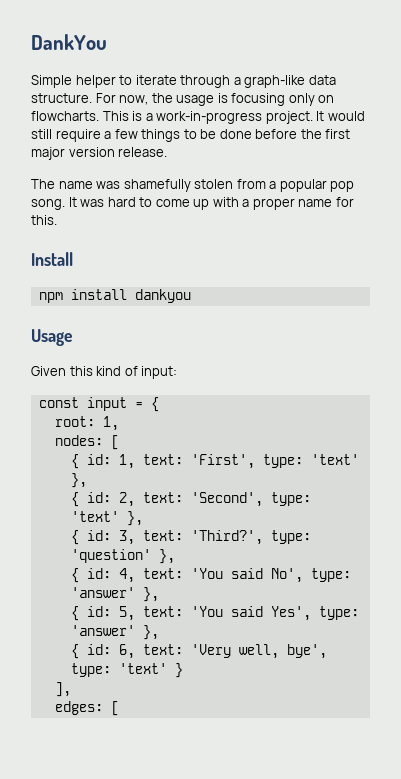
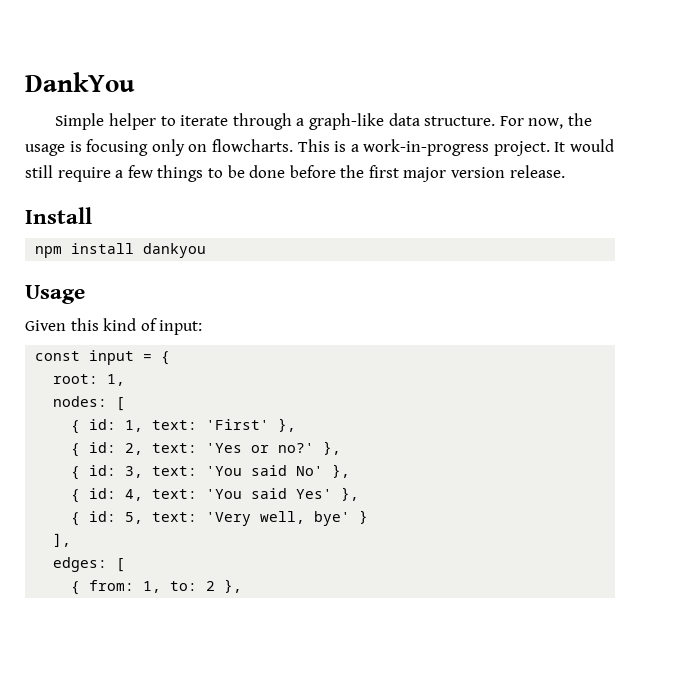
- The name was shamefully stolen from a popular pop song. It was hard to come up with a proper name for this.
- { id: 1, text: 'First', type: 'text' },
+ { id: 1, text: 'First' },
- { id: 2, text: 'Second', type: 'text' },
+ { id: 2, text: 'Yes or no?' },
- { id: 3, text: 'Third?', type: 'question' },
+ { id: 3, text: 'You said No' },
- { id: 4, text: 'You said No', type: 'answer' },
+ { id: 4, text: 'You said Yes' },
- { id: 5, text: 'You said Yes', type: 'answer' },
- { id: 6, text: 'Very well, bye', type: 'text' }
+ { id: 5, text: 'Very well, bye' }
  ],
  edges: [
+ { from: 1, to: 2 },

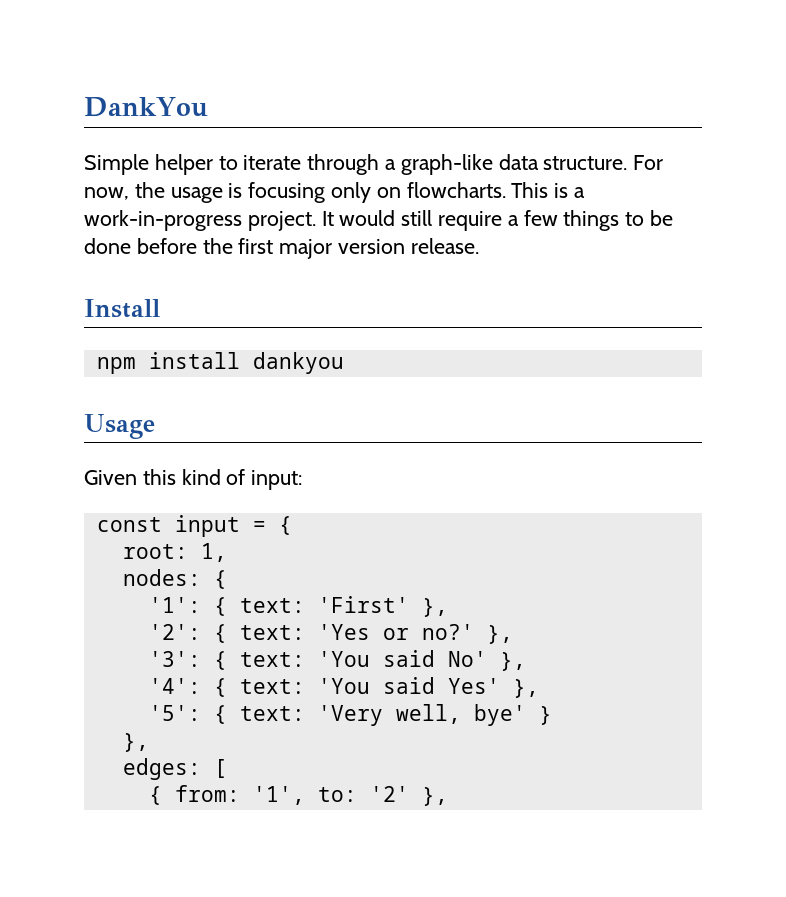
- nodes: [
- { id: 1, text: 'First' },
+ nodes: {
+ '1': { text: 'First' },
- { id: 2, text: 'Yes or no?'
+ '2': { text: 'Yes or no?'
- { id: 3, text: 'You said No' },
+ '3': { text: 'You said No' },
- { id: 4, text: 'You said Yes' },
+ '4': { text: 'You said Yes' },
- { id: 5, text: 'Very well, bye' }
- ],
+ '5': { text: 'Very well, bye' }
+ },
- { from: 1, to: 2 },
+ { from: '1', to: '2' },

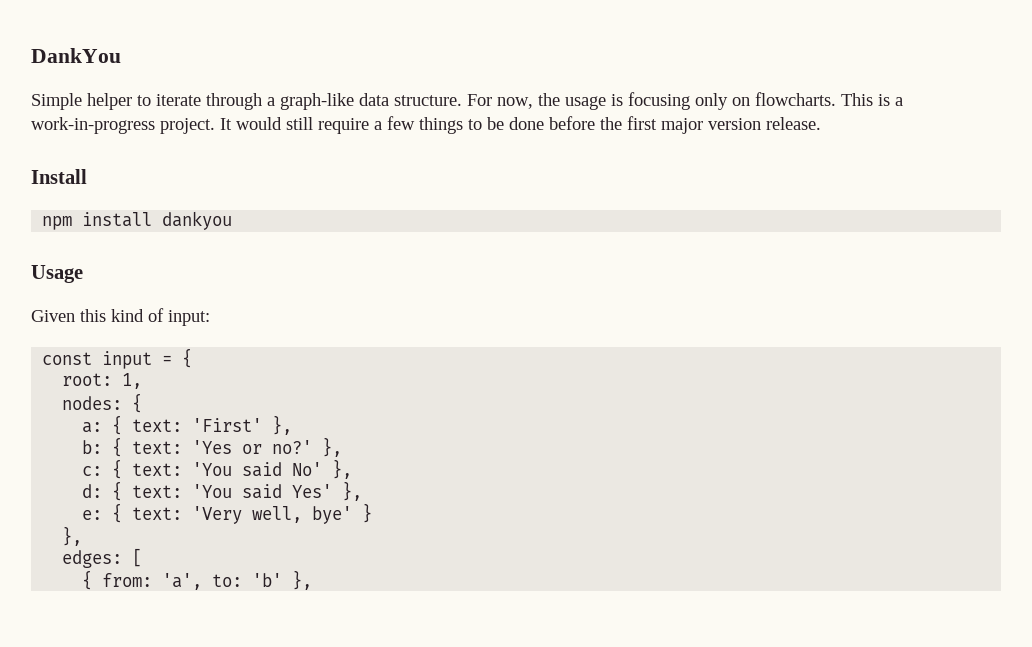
- '1': { text: 'First' },
+ a: { text: 'First' },
- '2': { text: 'Yes or no?'
+ b: { text: 'Yes or no?'
- '3': { text: 'You said No' },
+ c: { text: 'You said No' },
- '4': { text: 'You said Yes' },
+ d: { text: 'You said Yes' },
- '5': { text: 'Very well, bye' }
+ e: { text: 'Very well, bye' }
- { from: '1', to: '2' },
+ { from: 'a', to: 'b' },

